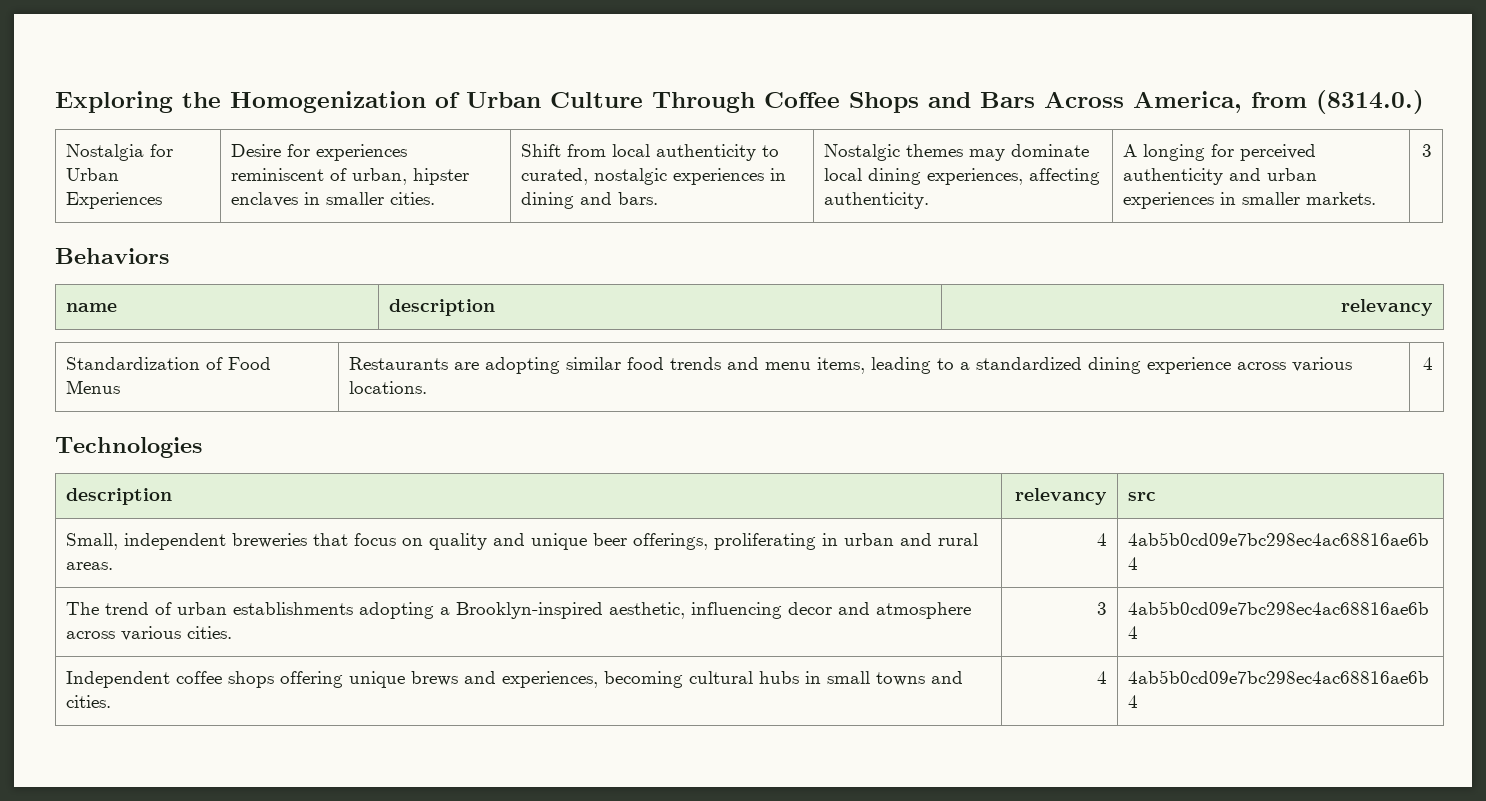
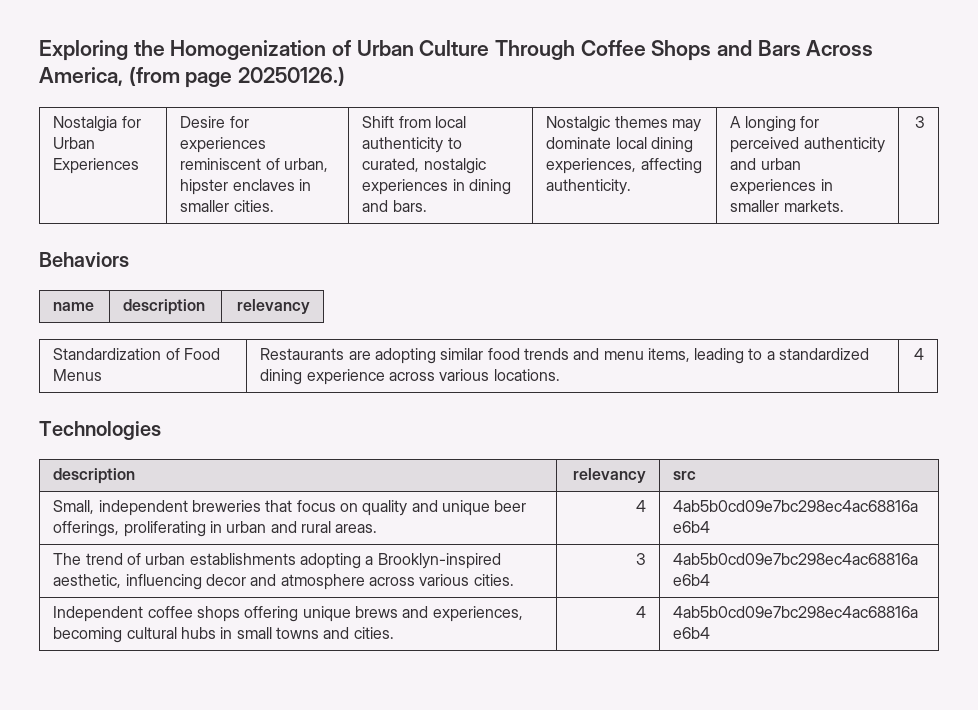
- Exploring the Homogenization of Urban Culture Through Coffee Shops and Bars Across America, from (8314.0.)
+ Exploring the Homogenization of Urban Culture Through Coffee Shops and Bars Across America, (from page 20250126.)

